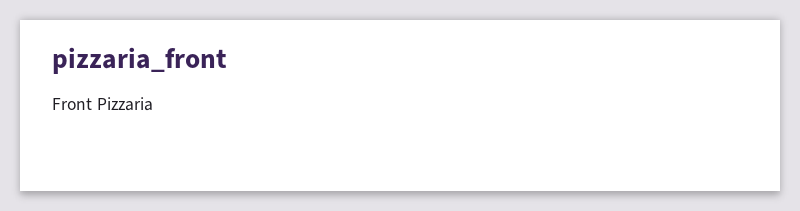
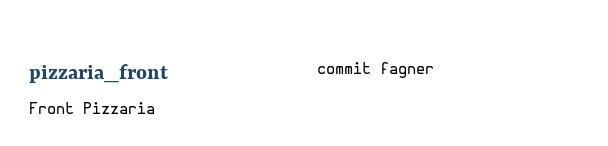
+ commit fagner

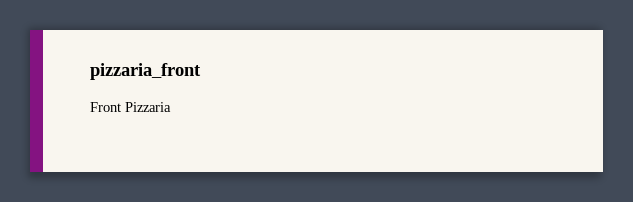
- commit fagner

